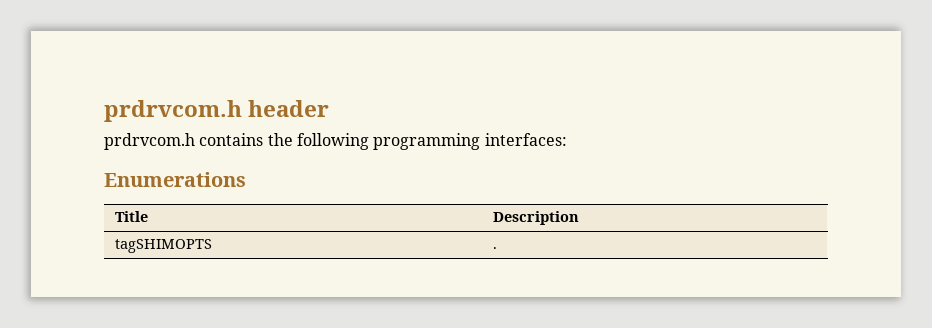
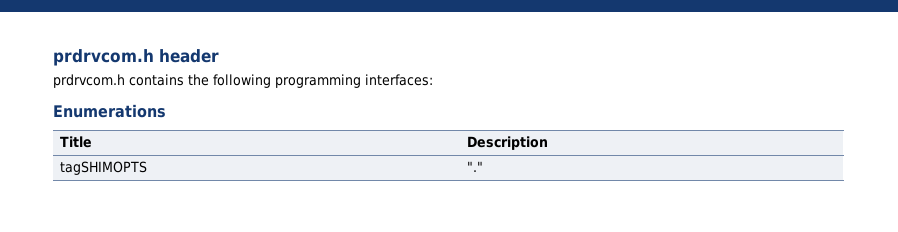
- tagSHIMOPTS | .
+ tagSHIMOPTS | "."

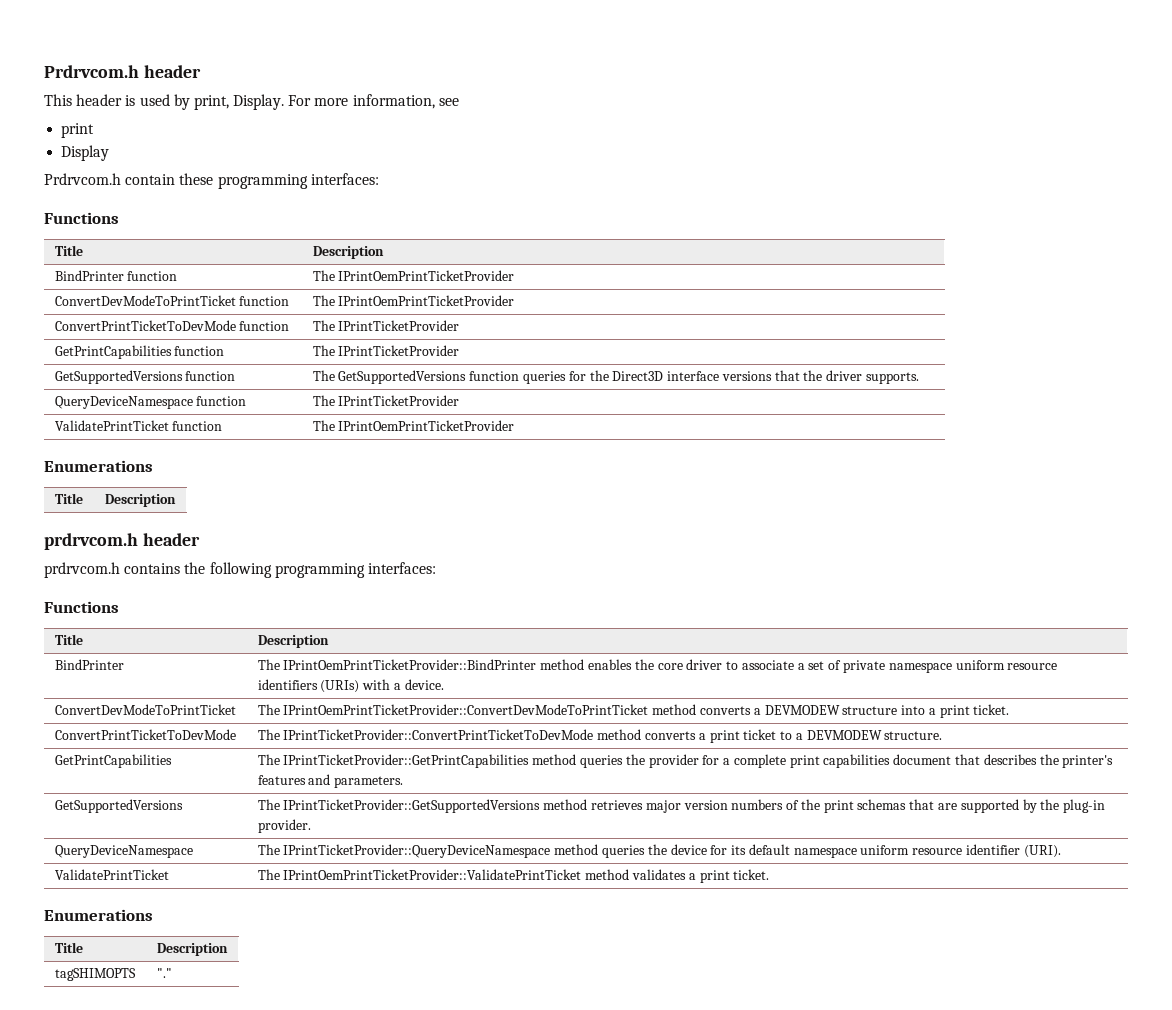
+ Prdrvcom.h header
+ This header is used by print, Display. For more information, see
+ print
+ Display
+ Prdrvcom.h contain these programming interfaces:
+ Functions
+ Title | Description
+ BindPrinter function | The IPrintOemPrintTicketProvider
+ ConvertDevModeToPrintTicket function | The IPrintOemPrintTicketProvider
+ ConvertPrintTicketToDevMode function | The IPrintTicketProvider
+ GetPrintCapabilities function | The IPrintTicketProvider
+ GetSupportedVersions function | The GetSupportedVersions function queries for the Direct3D interface versions that the driver supports.
+ QueryDeviceNamespace function | The IPrintTicketProvider
+ ValidatePrintTicket function | The IPrintOemPrintTicketProvider
+ Enumerations
+ Title | Description
  prdrvcom.h contains the following programming interfaces:
+ Functions
+ Title | Description
+ BindPrinter | The IPrintOemPrintTicketProvider::BindPrinter method enables the core driver to associate a set of private namespace uniform resource identifiers (URIs) with a device.
+ ConvertDevModeToPrintTicket | The IPrintOemPrintTicketProvider::ConvertDevModeToPrintTicket method converts a DEVMODEW structure into a print ticket.
+ ConvertPrintTicketToDevMode | The IPrintTicketProvider::ConvertPrintTicketToDevMode method converts a print ticket to a DEVMODEW structure.
+ GetPrintCapabilities | The IPrintTicketProvider::GetPrintCapabilities method queries the provider for a complete print capabilities document that describes the printer's features and parameters.
+ GetSupportedVersions | The IPrintTicketProvider::GetSupportedVersions method retrieves major version numbers of the print schemas that are supported by the plug-in provider.
+ QueryDeviceNamespace | The IPrintTicketProvider::QueryDeviceNamespace method queries the device for its default namespace uniform resource identifier (URI).
+ ValidatePrintTicket | The IPrintOemPrintTicketProvider::ValidatePrintTicket method validates a print ticket.

